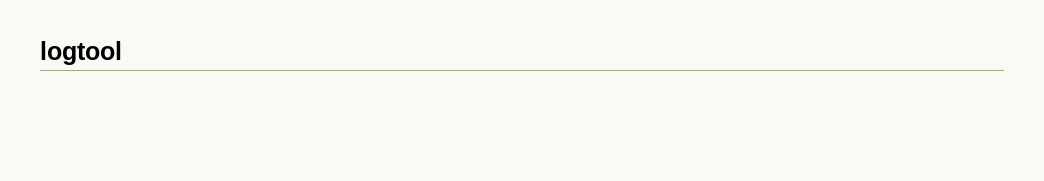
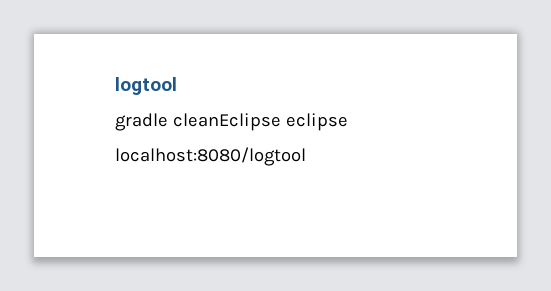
+ gradle cleanEclipse eclipse
+ localhost:8080/logtool

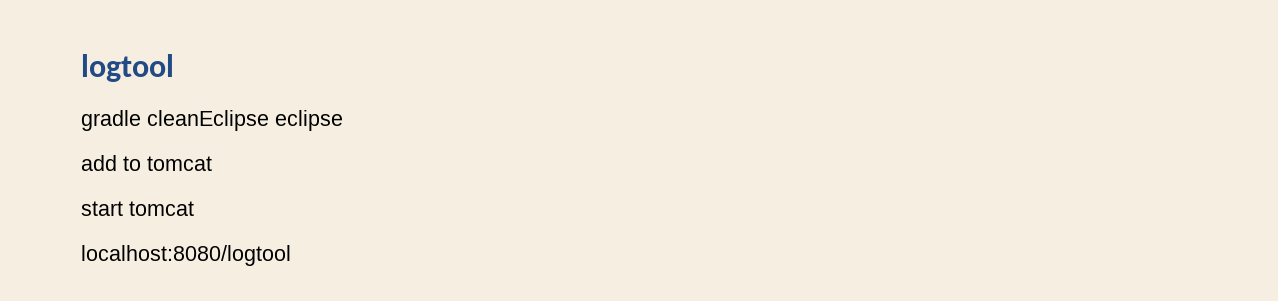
+ add to tomcat
+ start tomcat

